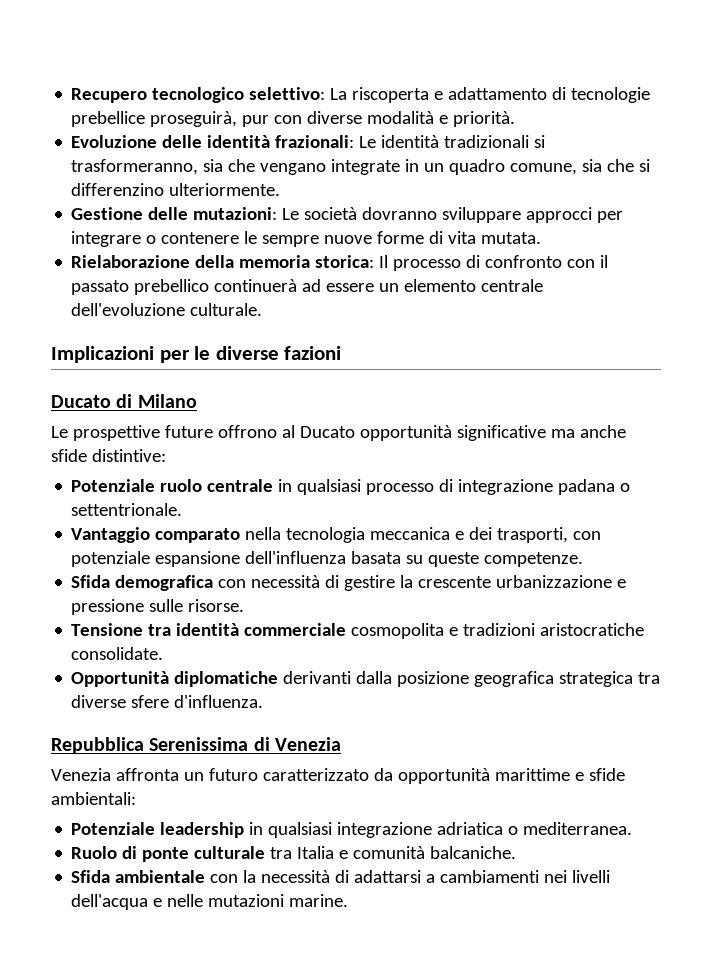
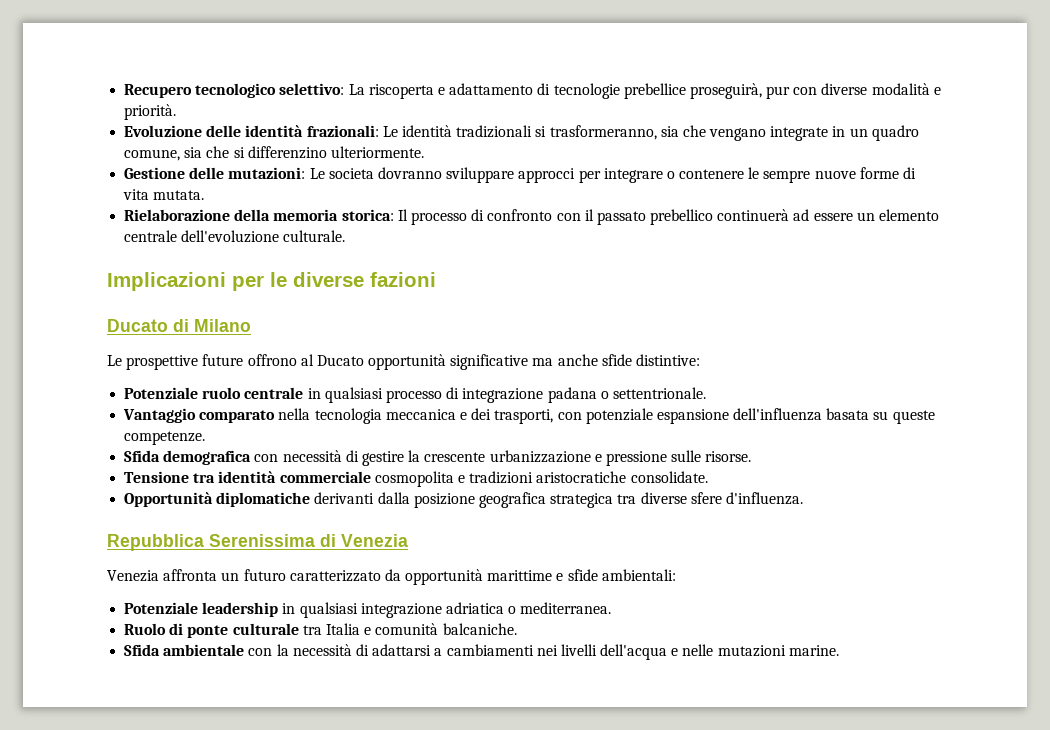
- Gestione delle mutazioni: Le società dovranno sviluppare approcci per integrare o contenere le sempre nuove forme di vita mutata.
+ Gestione delle mutazioni: Le societa dovranno sviluppare approcci per integrare o contenere le sempre nuove forme di vita mutata.

